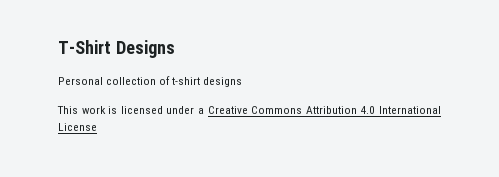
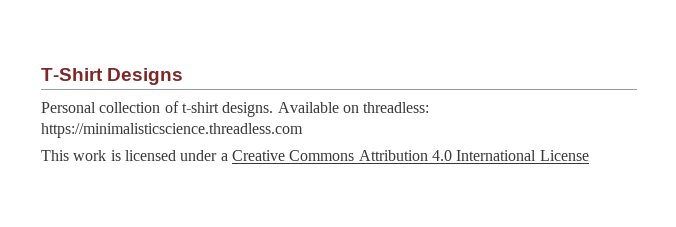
- Personal collection of t-shirt designs
+ Personal collection of t-shirt designs. Available on threadless: https://minimalisticscience.threadless.com

